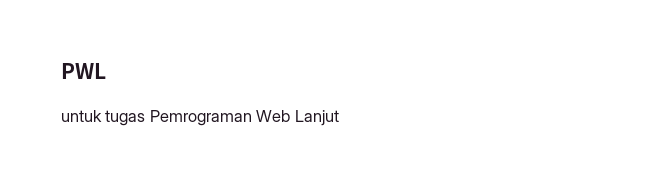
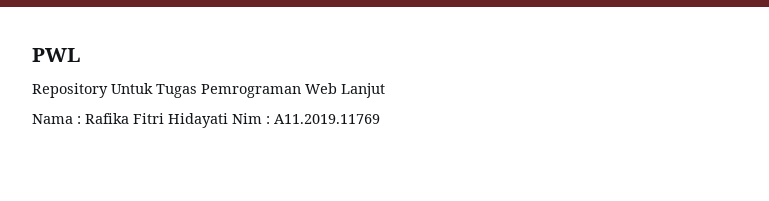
- untuk tugas Pemrograman Web Lanjut
+ Repository Untuk Tugas Pemrograman Web Lanjut
+ Nama : Rafika Fitri Hidayati Nim : A11.2019.11769

